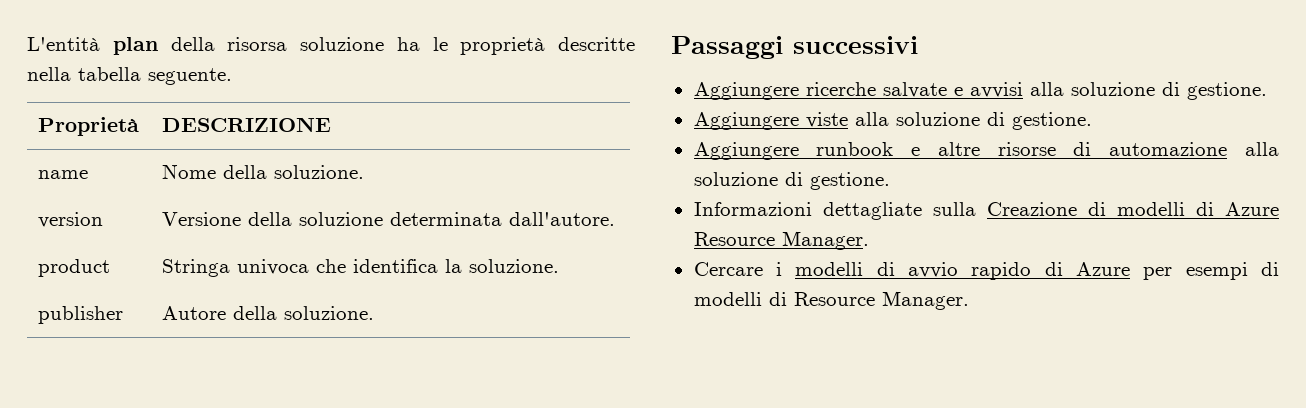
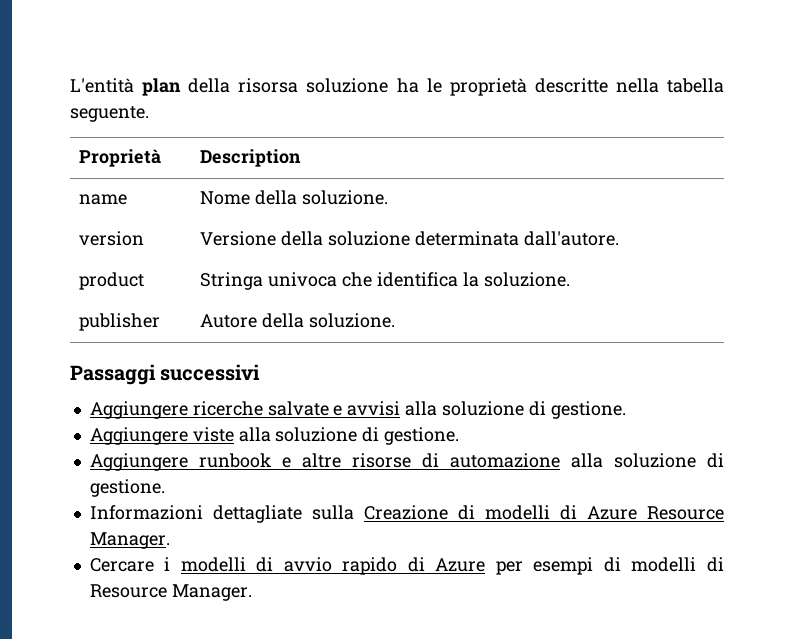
- Proprietà | DESCRIZIONE
+ Proprietà | Description

